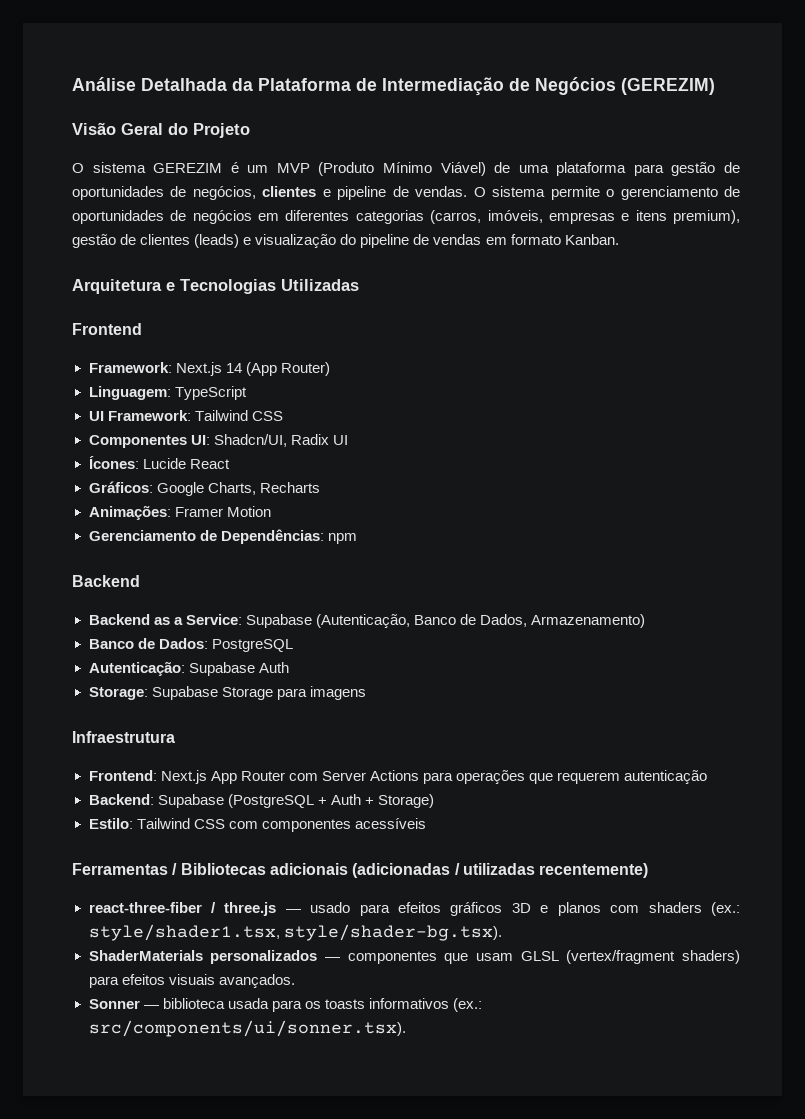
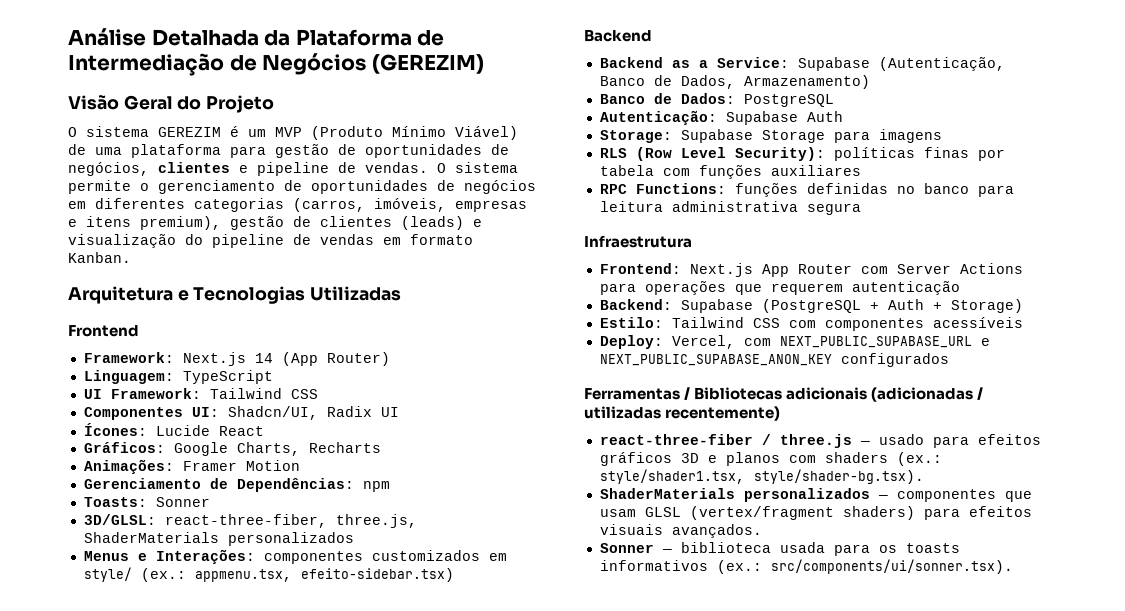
+ Toasts: Sonner
+ 3D/GLSL: react-three-fiber, three.js, ShaderMaterials personalizados
+ Menus e Interações: componentes customizados em style/ (ex.: appmenu.tsx, efeito-sidebar.tsx)
+ RLS (Row Level Security): políticas finas por tabela com funções auxiliares
+ RPC Functions: funções definidas no banco para leitura administrativa segura
+ Deploy: Vercel, com NEXT_PUBLIC_SUPABASE_URL e NEXT_PUBLIC_SUPABASE_ANON_KEY configurados

